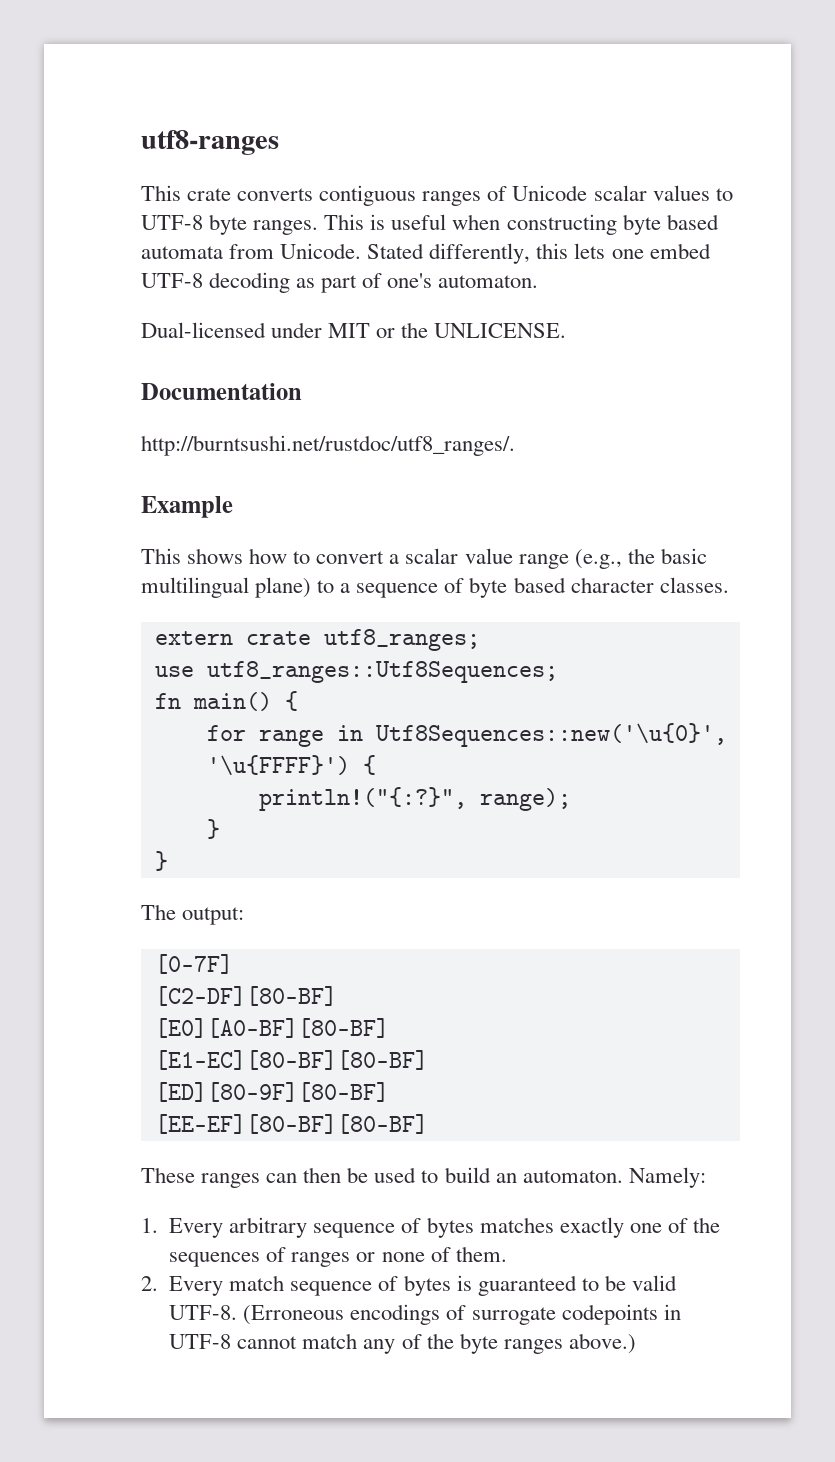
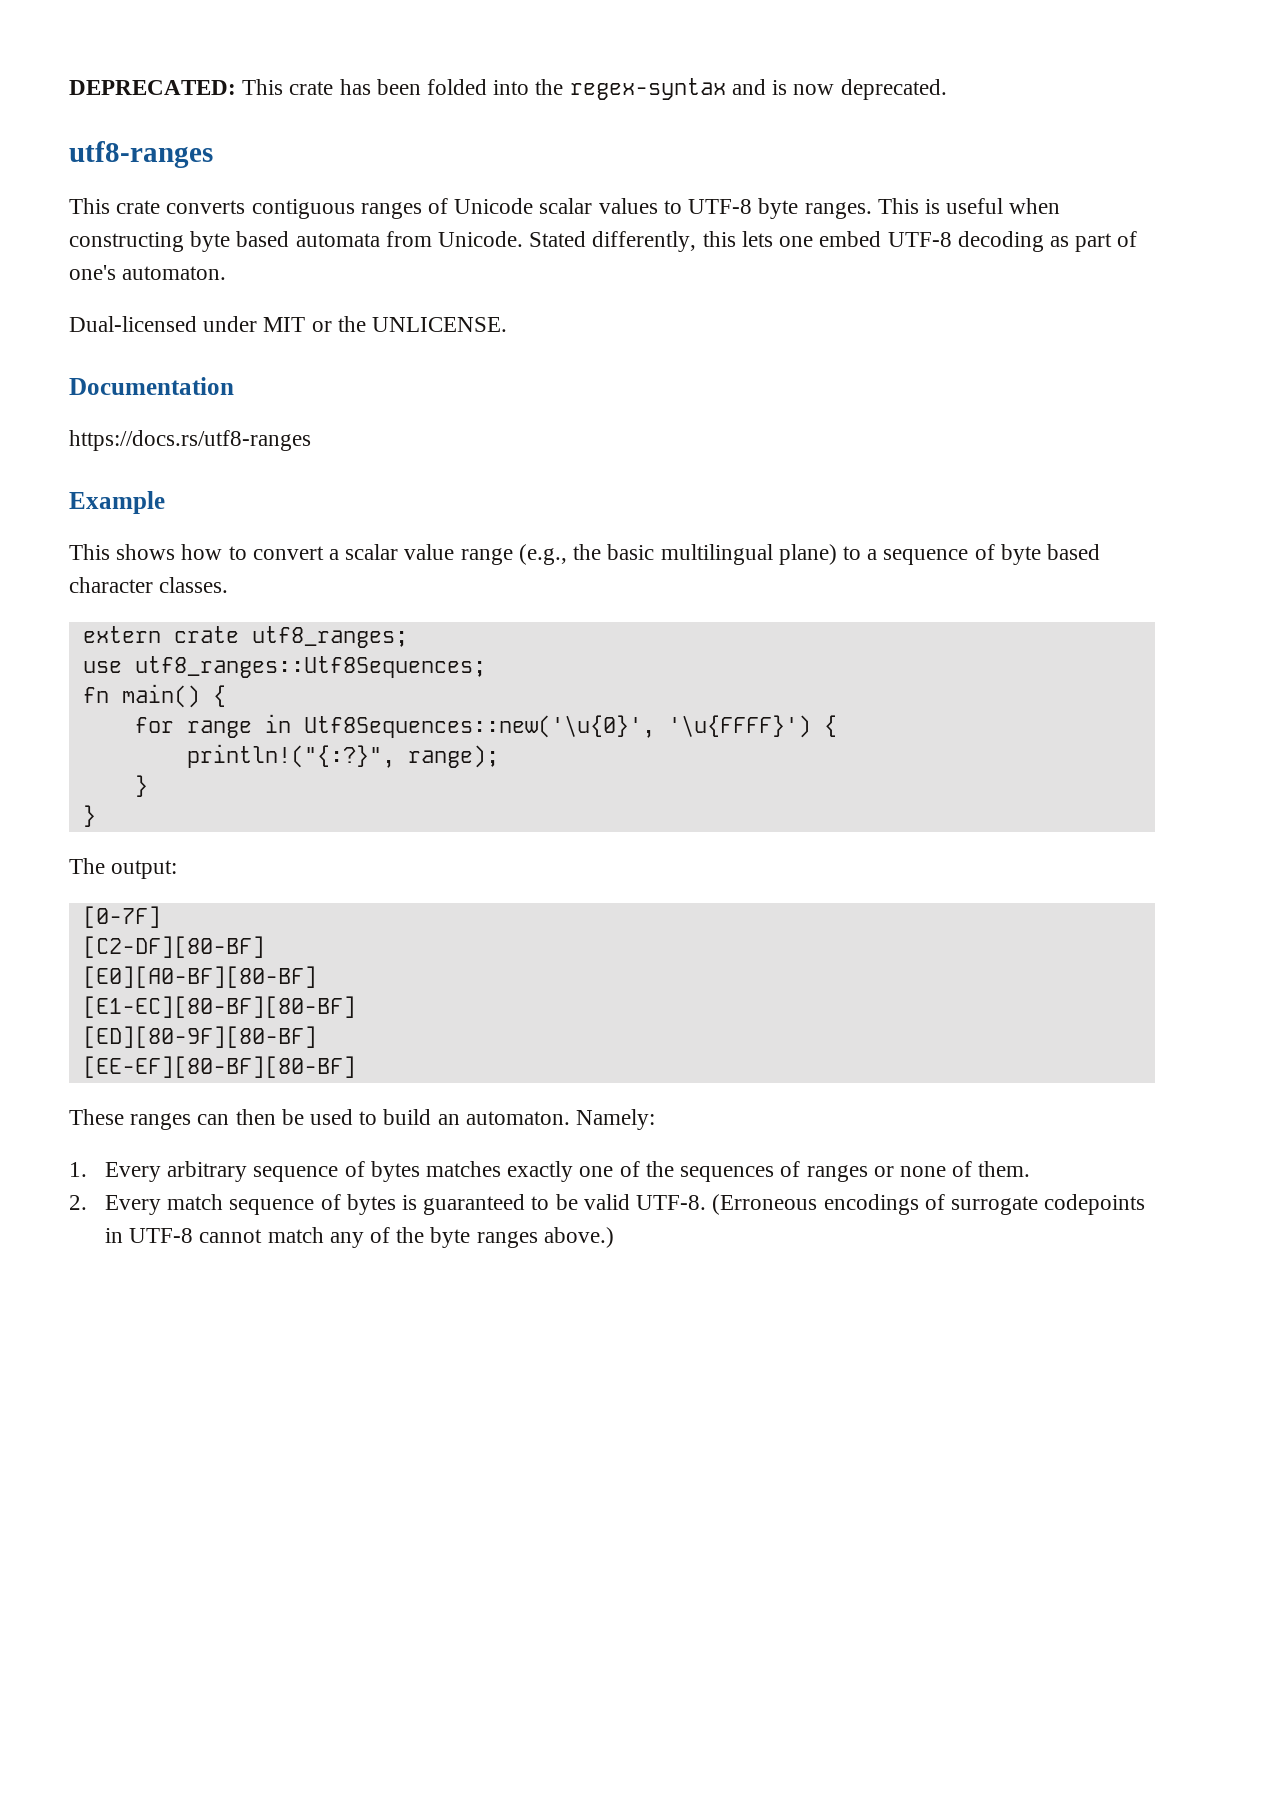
+ DEPRECATED: This crate has been folded into the regex-syntax and is now deprecated.
- http://burntsushi.net/rustdoc/utf8_ranges/.
+ https://docs.rs/utf8-ranges

